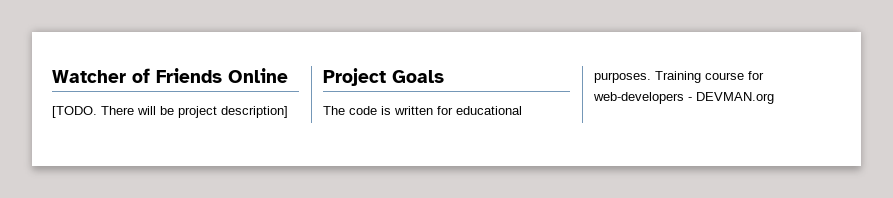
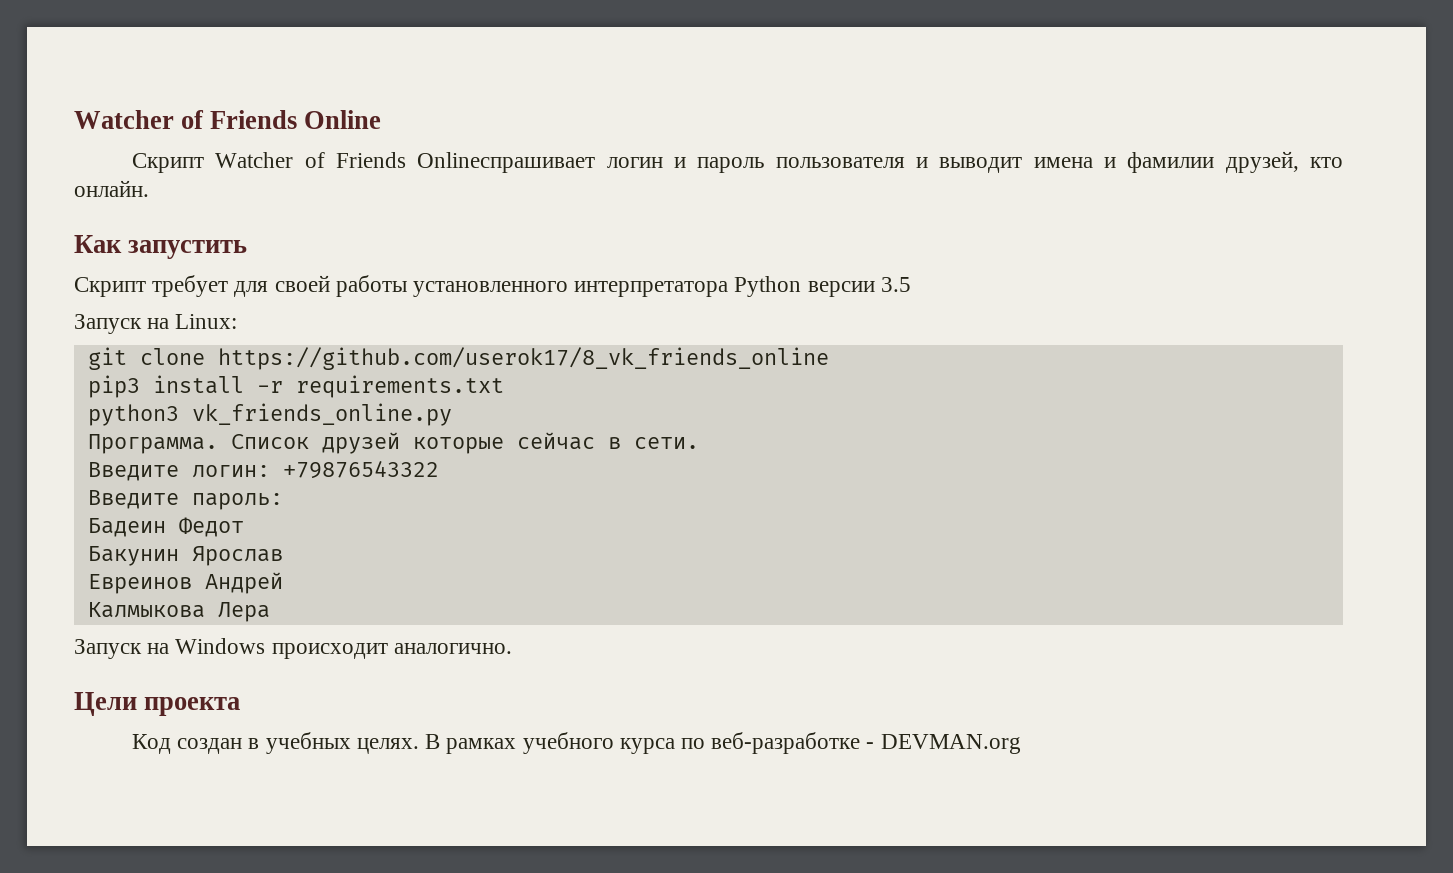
- [TODO. There will be project description]
- Project Goals
- The code is written for educational purposes. Training course for web-developers - DEVMAN.org
+ Cкрипт Watcher of Friends Onlineспрашивает логин и пароль пользователя и выводит имена и фамилии друзей, кто онлайн.
+ Как запустить
+ Скрипт требует для своей работы установленного интерпретатора Python версии 3.5
+ Запуск на Linux:
+ git clone https://github.com/userok17/8_vk_friends_online
+ pip3 install -r requirements.txt
+ python3 vk_friends_online.py
+ Программа. Список друзей которые сейчас в сети.
+ Введите логин: +79876543322
+ Введите пароль:
+ Бадеин Федот
+ Бакунин Ярослав
+ Евреинов Андрей
+ Калмыкова Лера
+ Запуск на Windows происходит аналогично.
+ Цели проекта
+ Код создан в учебных целях. В рамках учебного курса по веб-разработке - DEVMAN.org

